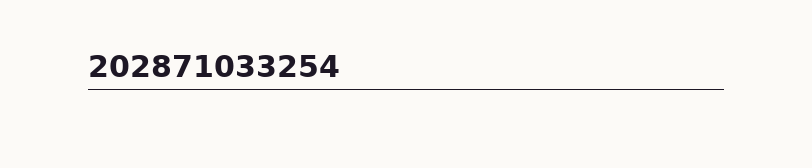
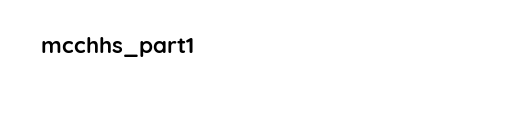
- 202871033254
+ mcchhs_part1

